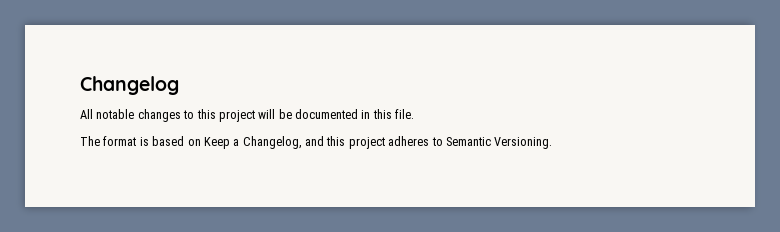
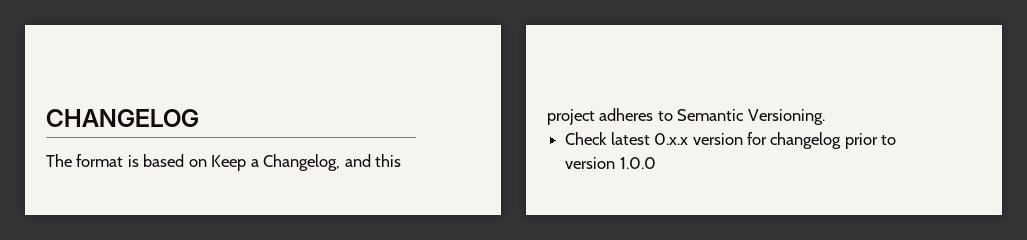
- Changelog
- All notable changes to this project will be documented in this file.
+ CHANGELOG
+ Check latest 0.x.x version for changelog prior to version 1.0.0

